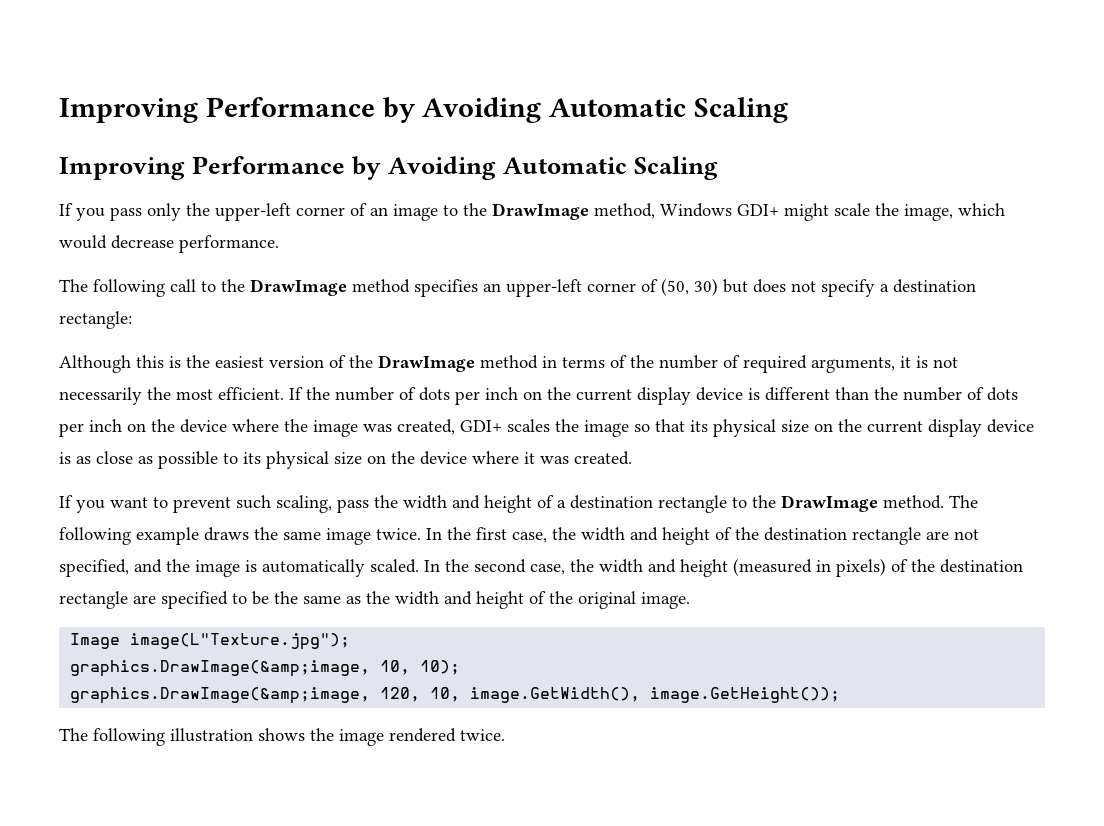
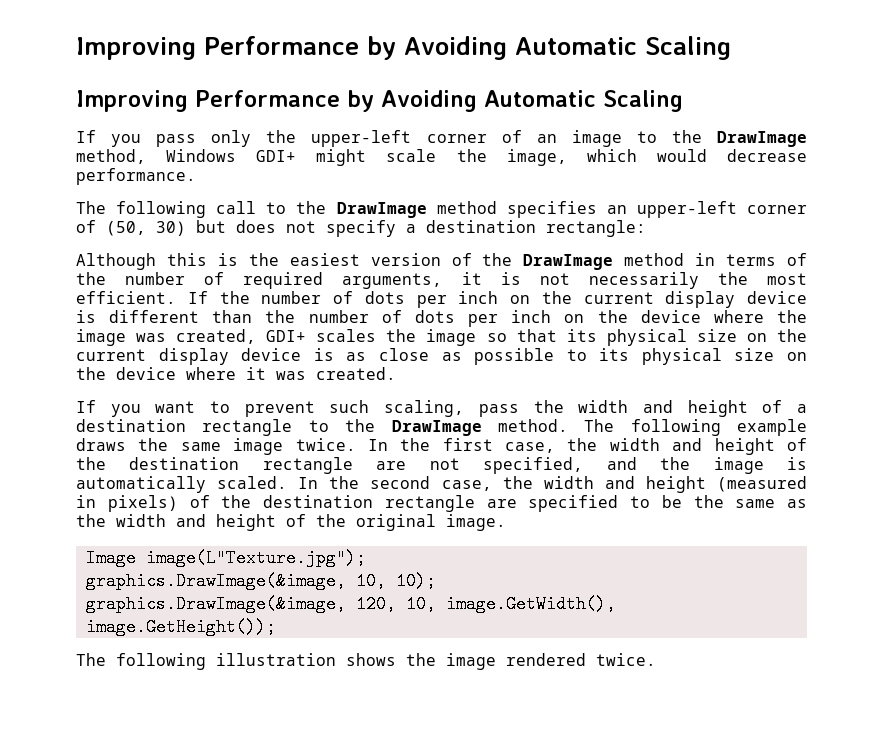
- graphics.DrawImage(&amp;image, 10, 10);
+ graphics.DrawImage(&image, 10, 10);
- graphics.DrawImage(&amp;image, 120, 10, image.GetWidth(), image.GetHeight());
+ graphics.DrawImage(&image, 120, 10, image.GetWidth(), image.GetHeight());

